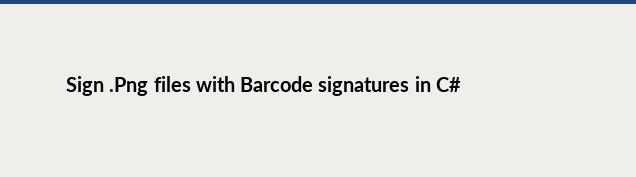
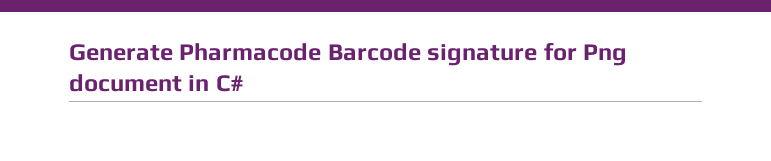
- Sign .Png files with Barcode signatures in C#
+ Generate Pharmacode Barcode signature for Png document in C#

